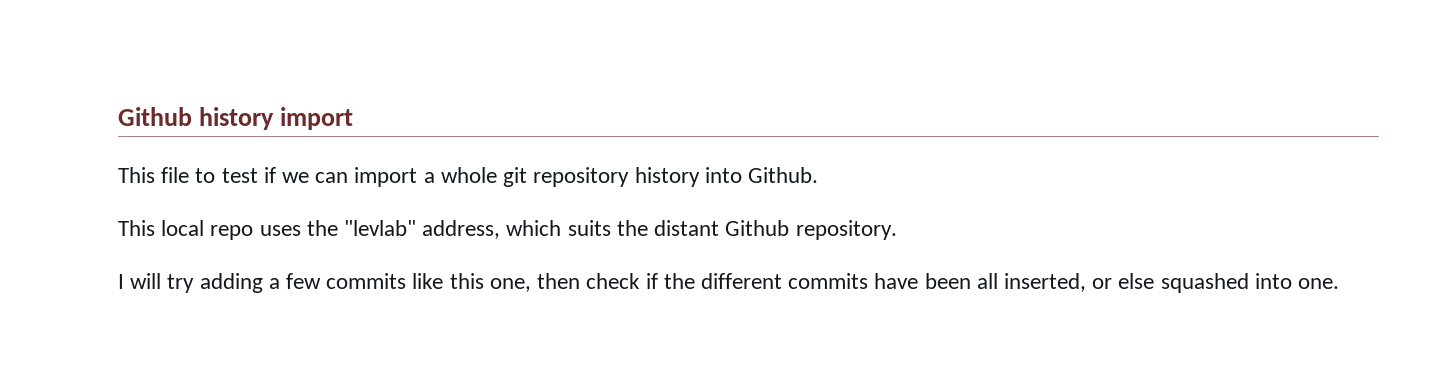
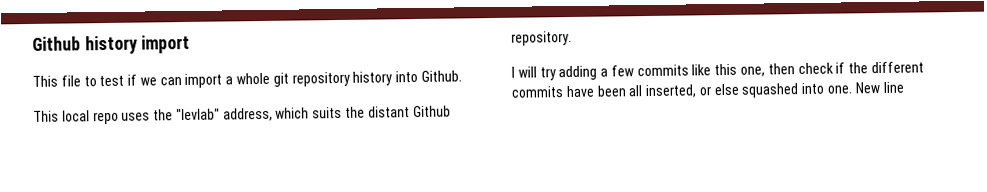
+ New line

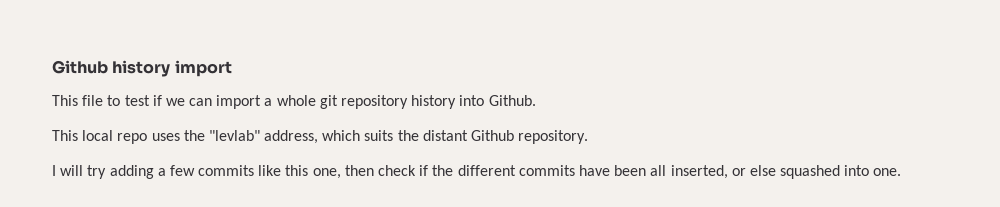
- New line

